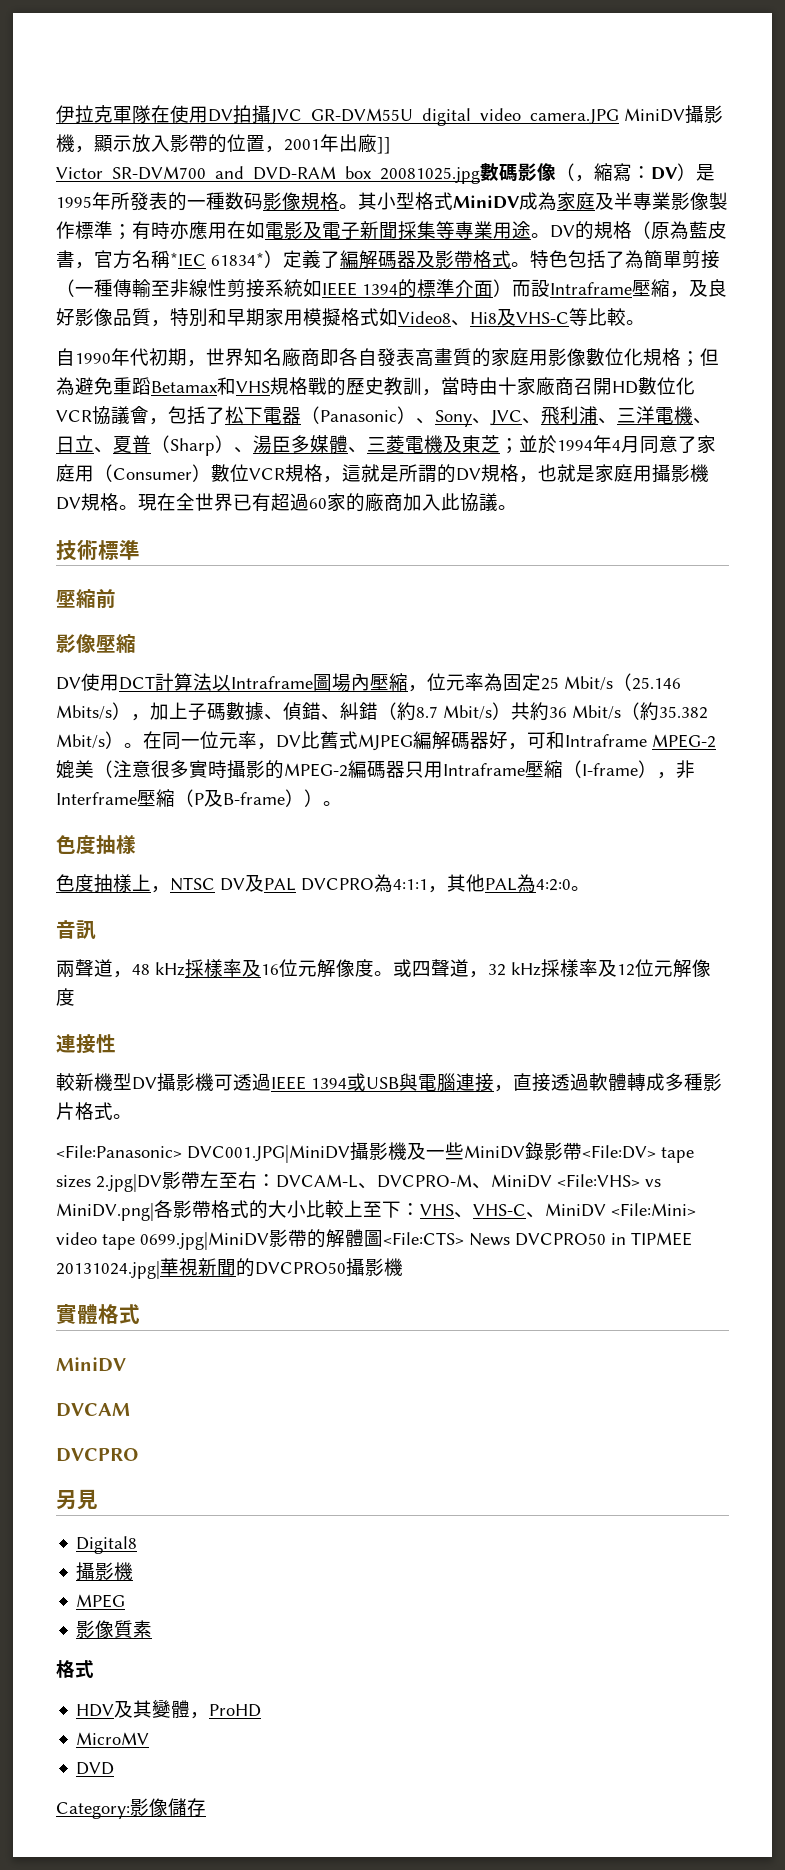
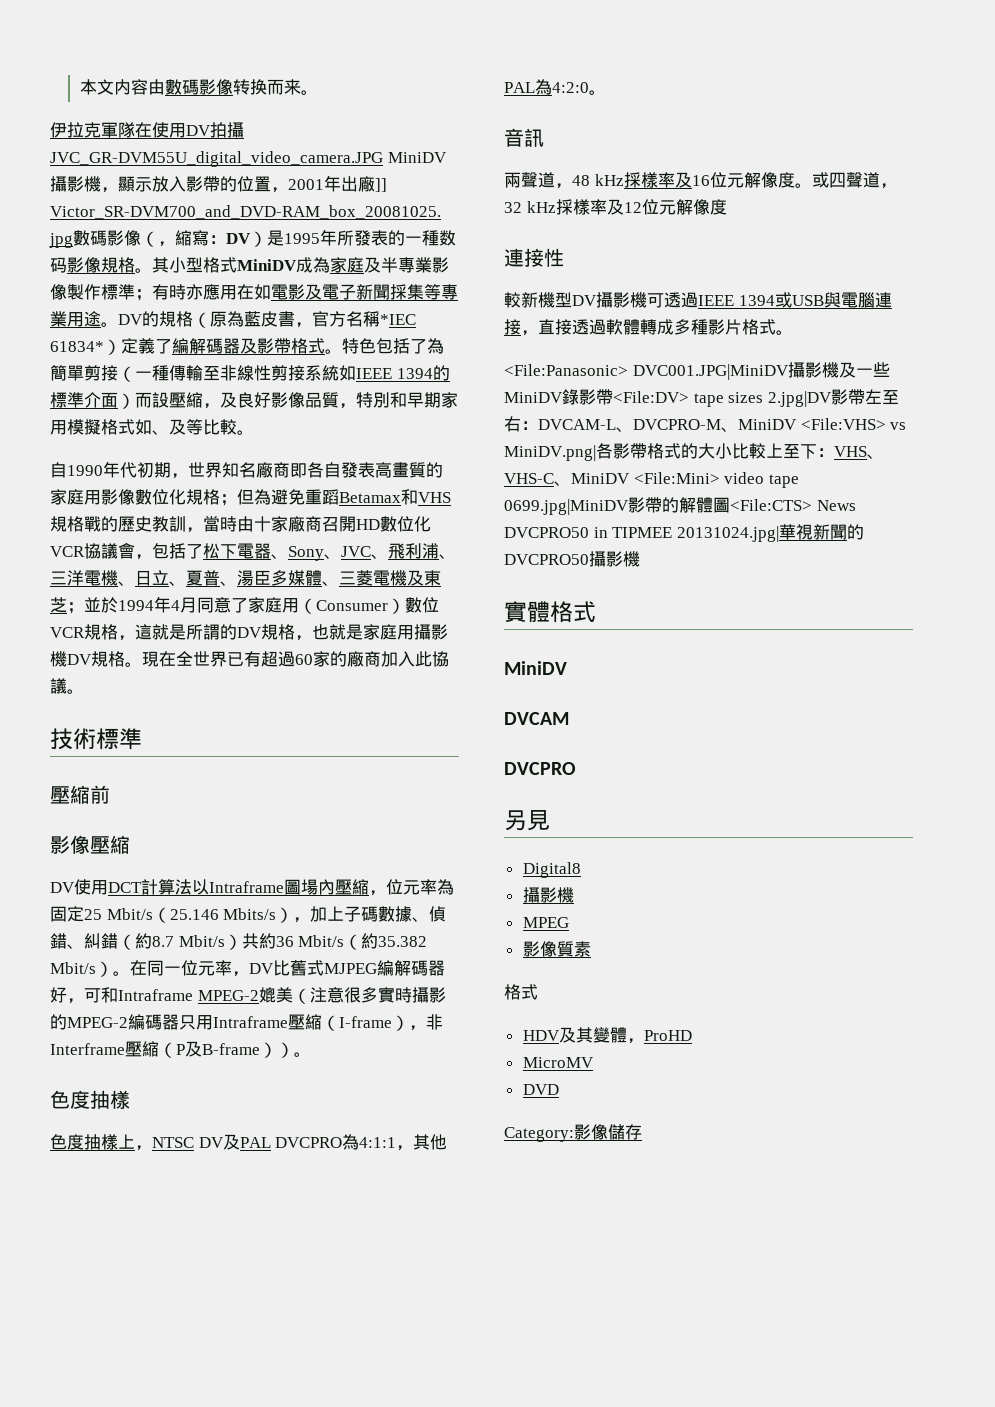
+ 本文内容由數碼影像转换而来。
- 特色包括了為簡單剪接（一種傳輸至非線性剪接系統如IEEE 1394的標準介面）而設Intraframe壓縮，及良好影像品質，特別和早期家用模擬格式如Video8、Hi8及VHS-C等比較。
+ 特色包括了為簡單剪接（一種傳輸至非線性剪接系統如IEEE 1394的標準介面）而設壓縮，及良好影像品質，特別和早期家用模擬格式如、及等比較。
- 但為避免重蹈Betamax和VHS規格戰的歷史教訓，當時由十家廠商召開HD數位化VCR協議會，包括了松下電器（Panasonic）、Sony、JVC、飛利浦、三洋電機、日立、夏普（Sharp）、湯臣多媒體、三菱電機及東芝；
+ 但為避免重蹈Betamax和VHS規格戰的歷史教訓，當時由十家廠商召開HD數位化VCR協議會，包括了松下電器、Sony、JVC、飛利浦、三洋電機、日立、夏普、湯臣多媒體、三菱電機及東芝；

